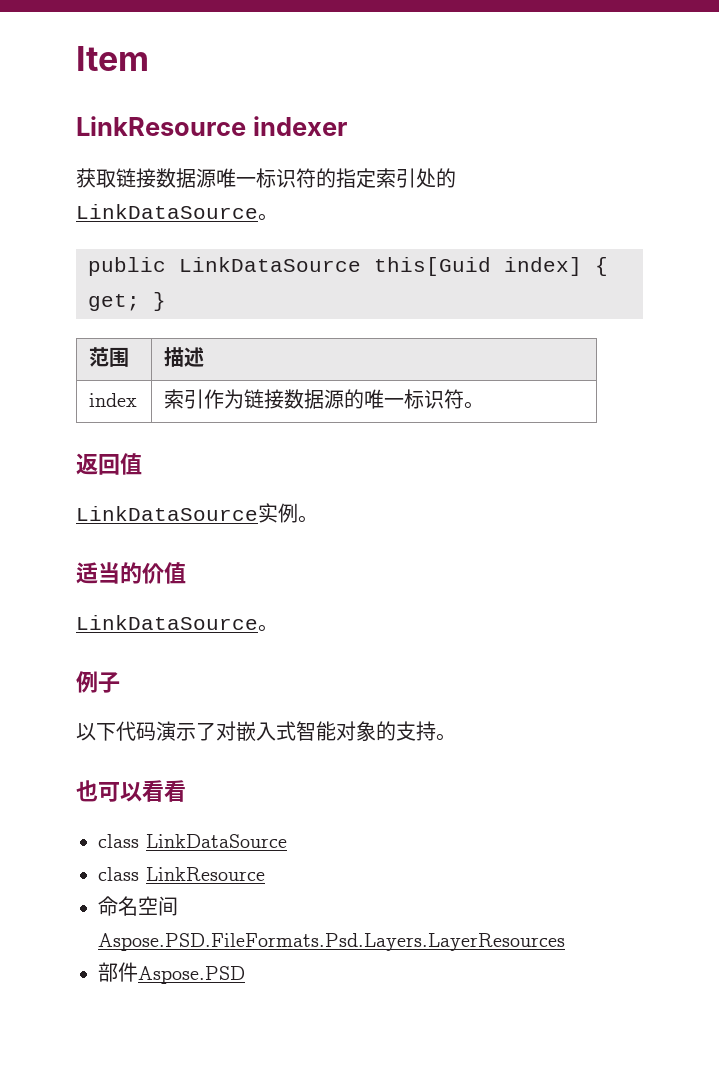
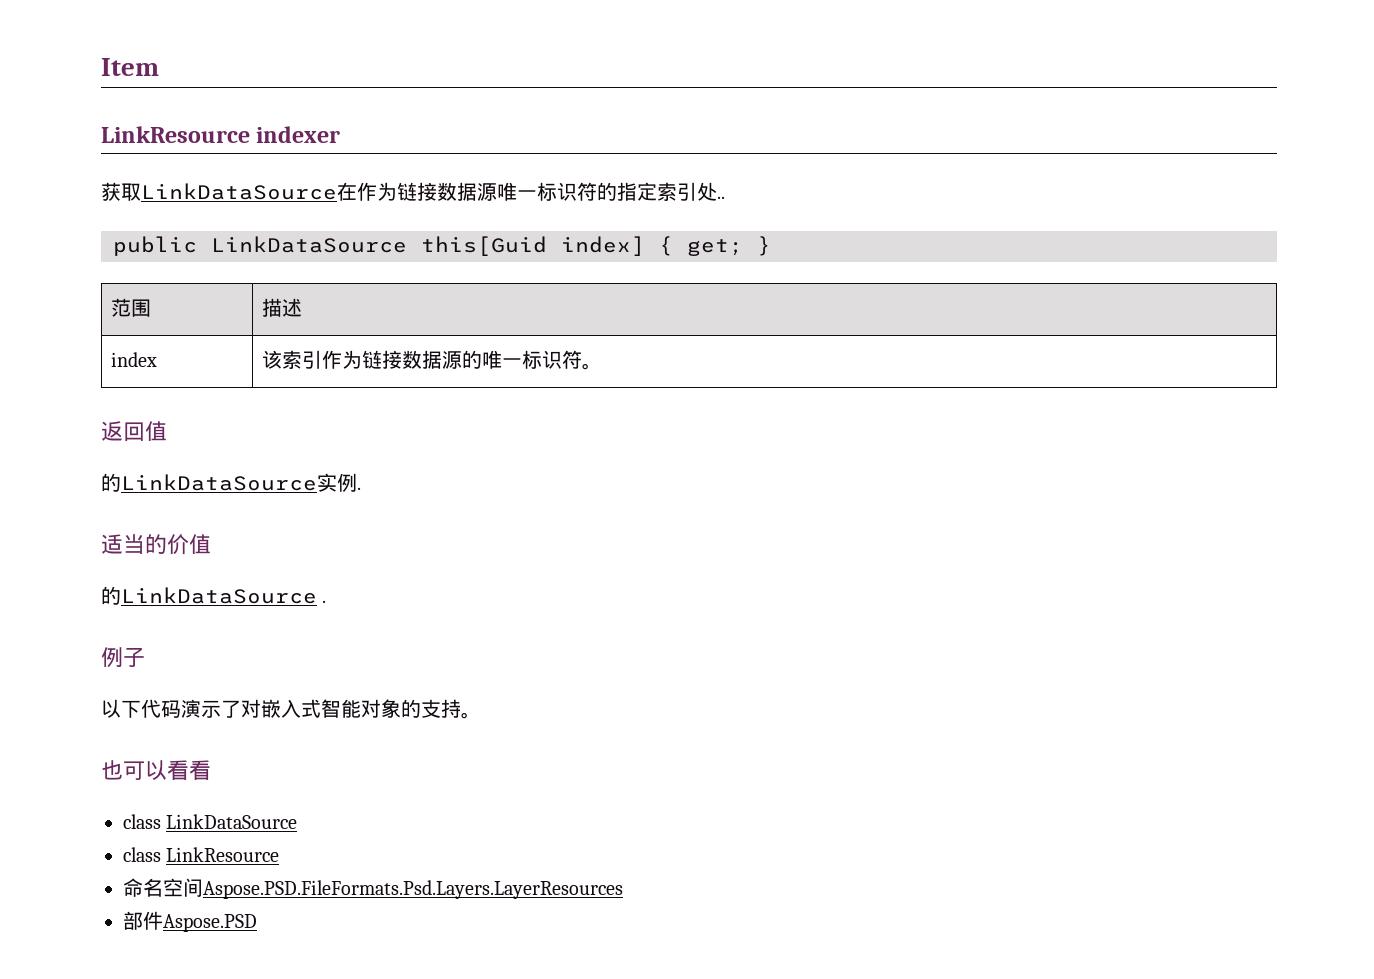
- 获取链接数据源唯一标识符的指定索引处的LinkDataSource。
+ 获取LinkDataSource在作为链接数据源唯一标识符的指定索引处..
- index | 索引作为链接数据源的唯一标识符。
+ index | 该索引作为链接数据源的唯一标识符。
- LinkDataSource实例。
+ 的LinkDataSource实例.
  适当的价值
- LinkDataSource。
+ 的LinkDataSource .

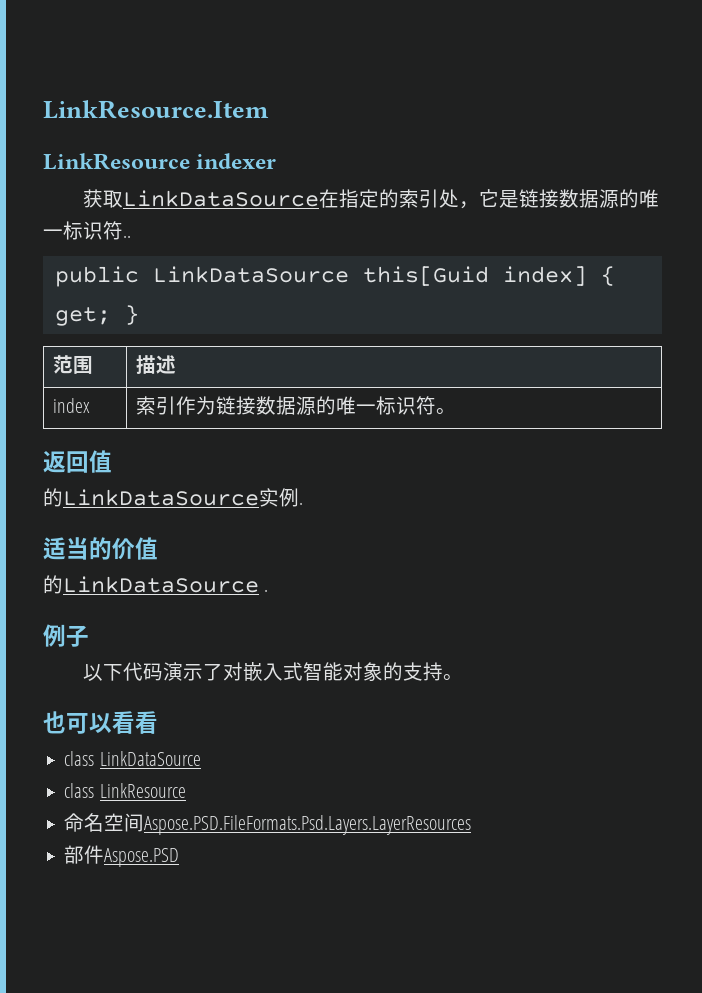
- Item
+ LinkResource.Item
- 获取LinkDataSource在作为链接数据源唯一标识符的指定索引处..
+ 获取LinkDataSource在指定的索引处，它是链接数据源的唯一标识符..
- index | 该索引作为链接数据源的唯一标识符。
+ index | 索引作为链接数据源的唯一标识符。

